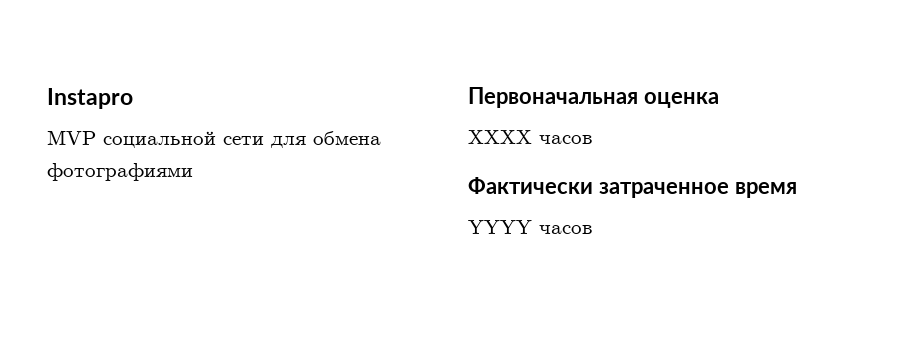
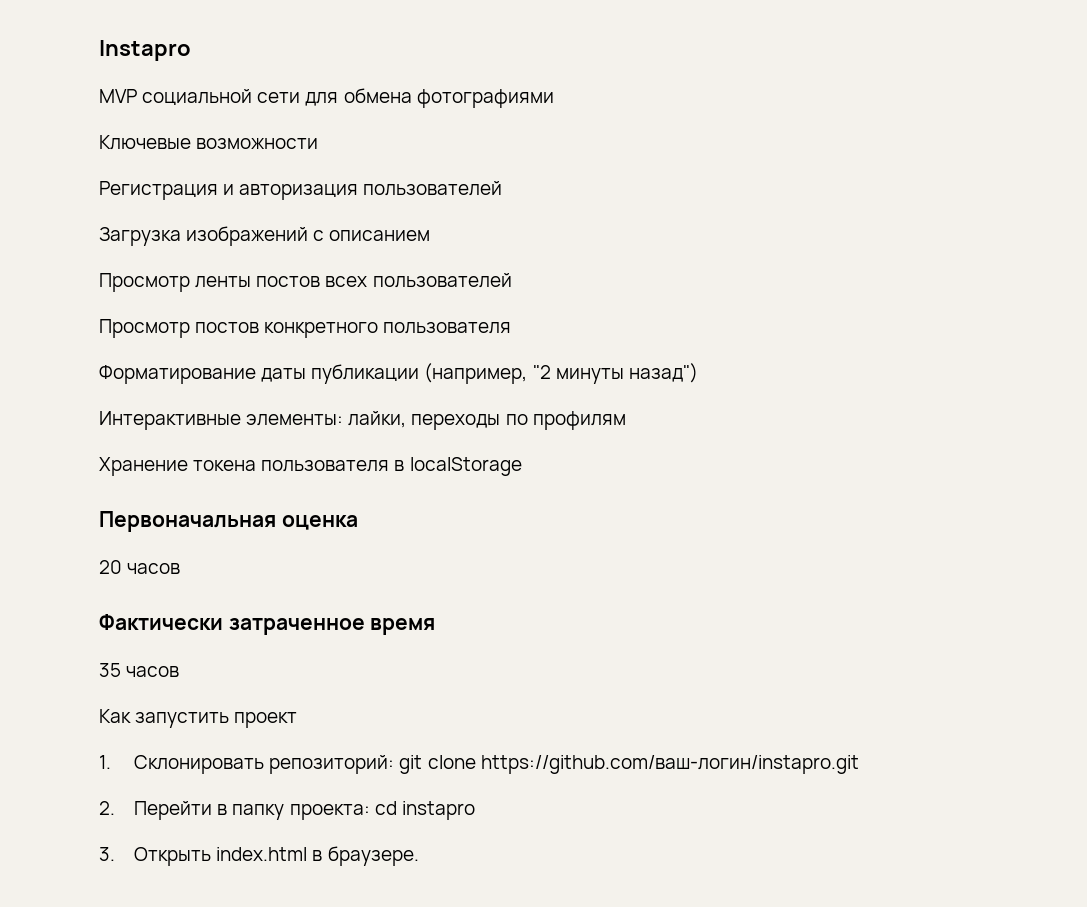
+ Ключевые возможности
+ Регистрация и авторизация пользователей
+ Загрузка изображений с описанием
+ Просмотр ленты постов всех пользователей
+ Просмотр постов конкретного пользователя
+ Форматирование даты публикации (например, "2 минуты назад")
+ Интерактивные элементы: лайки, переходы по профилям
+ Хранение токена пользователя в localStorage
- ХХХХ часов
+ 20 часов
- YYYY часов
+ 35 часов
+ Как запустить проект
+ 1. Склонировать репозиторий: git clone https://github.com/ваш-логин/instapro.git
+ 2. Перейти в папку проекта: cd instapro
+ 3. Открыть index.html в браузере.

